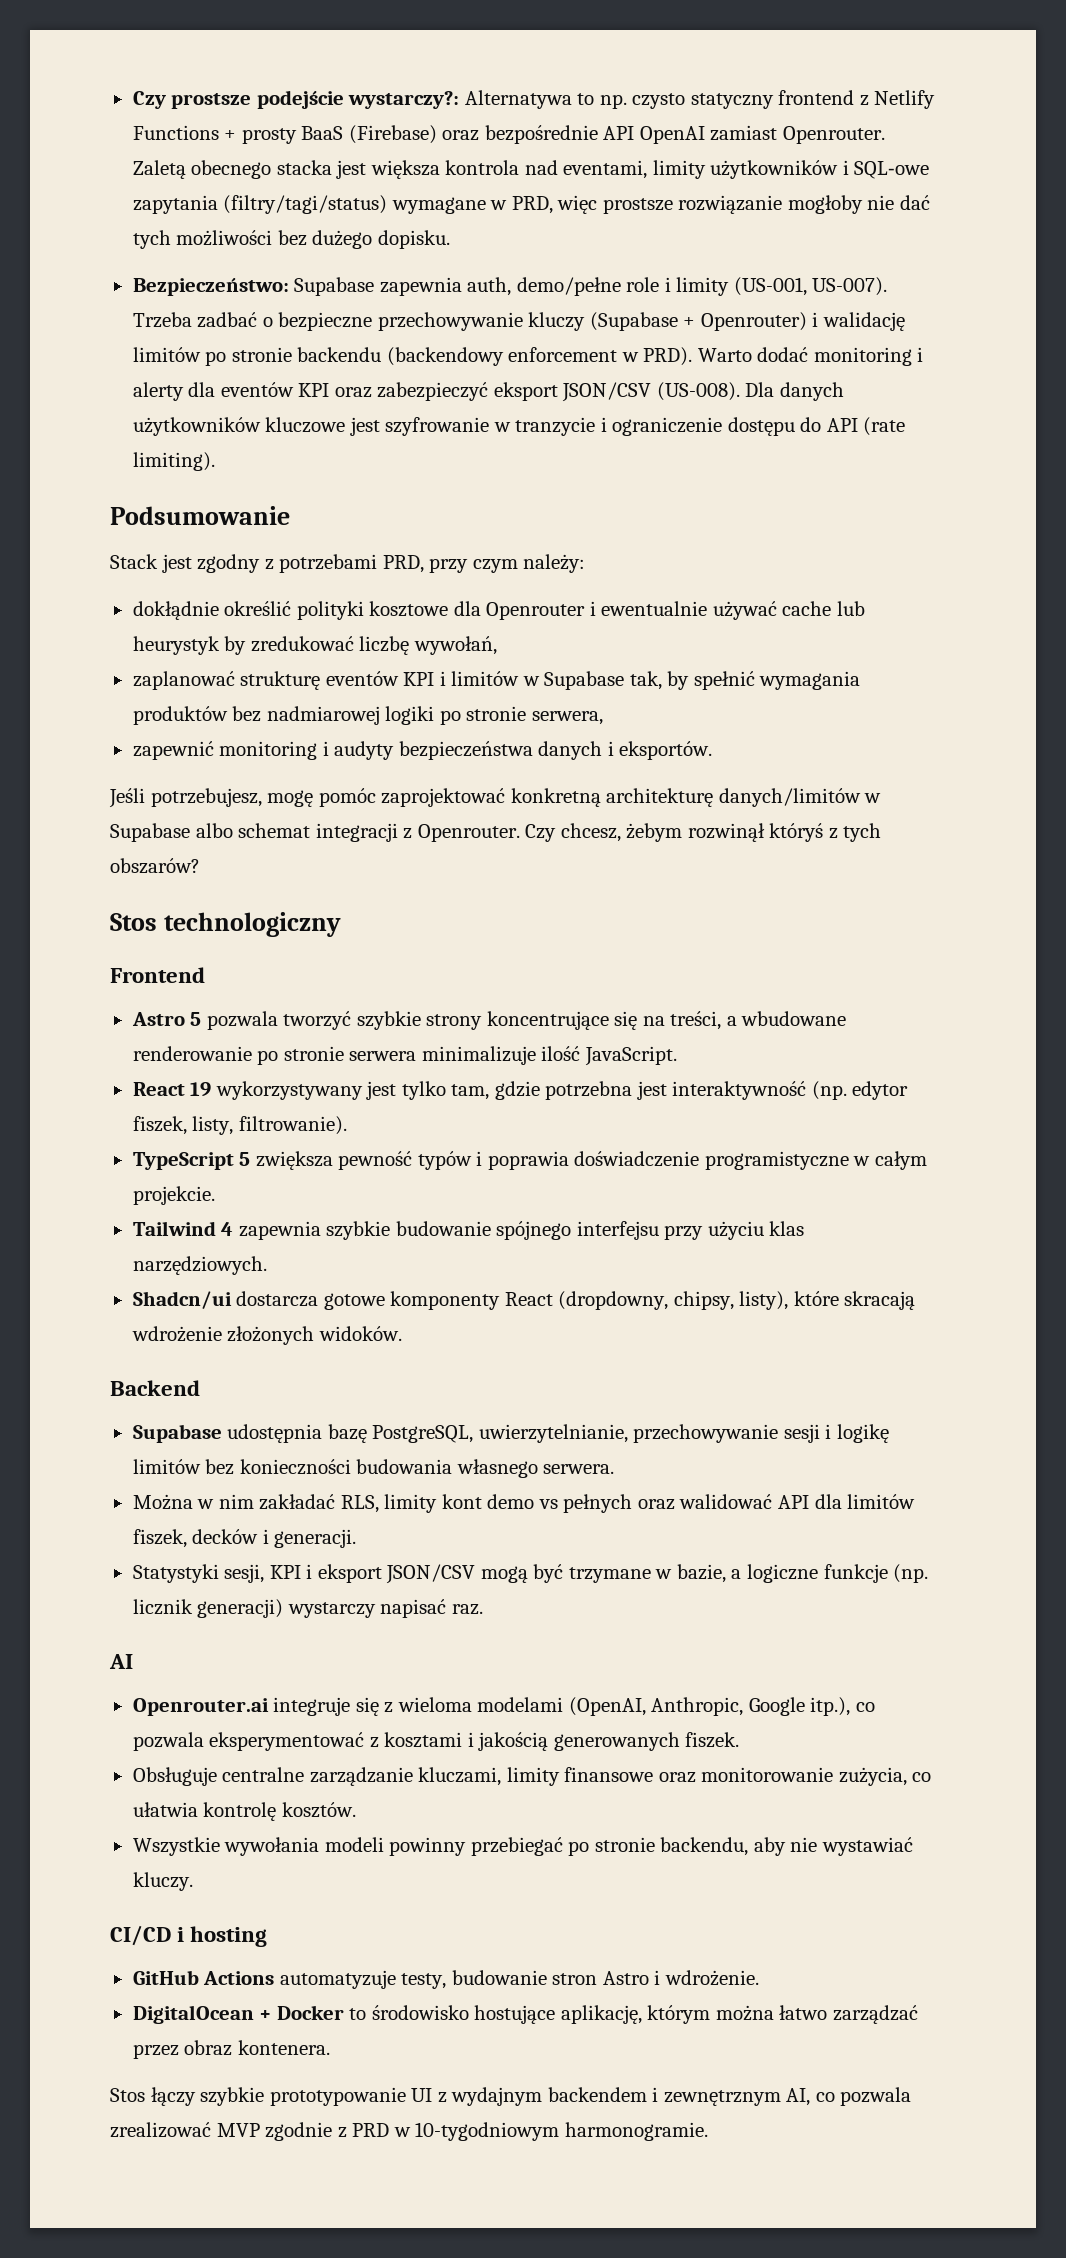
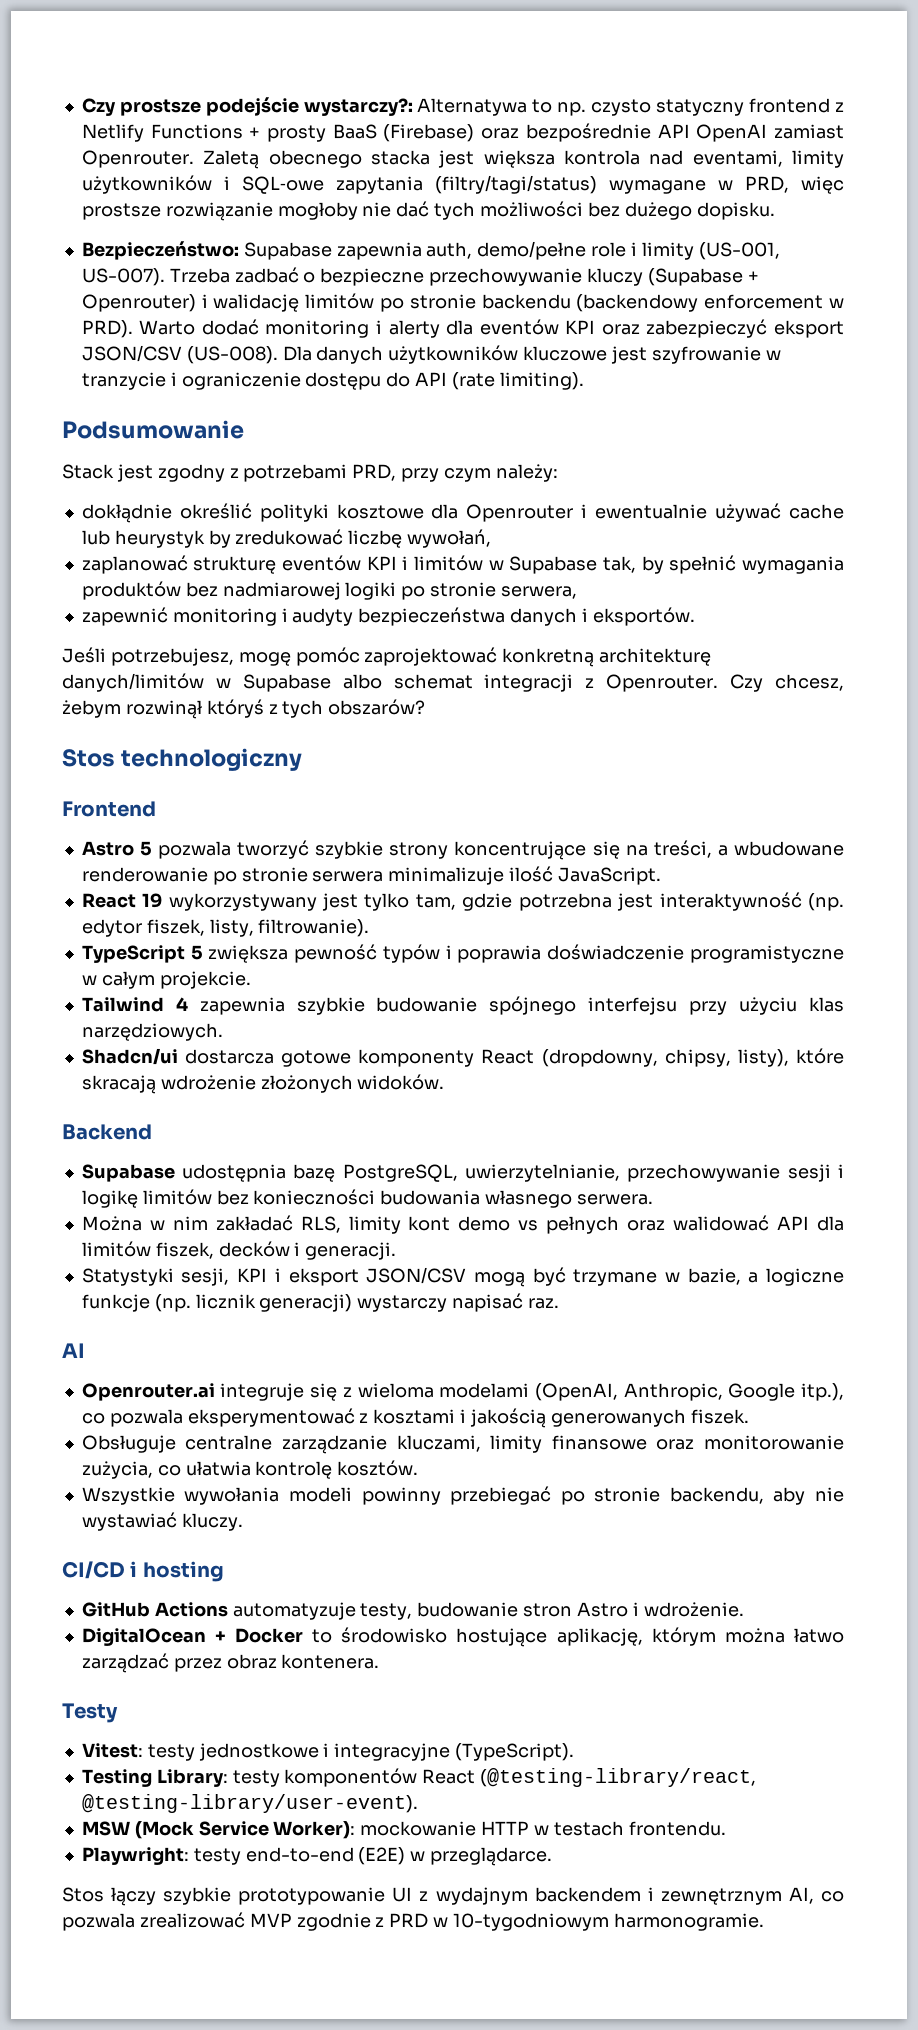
+ Testy
+ Vitest: testy jednostkowe i integracyjne (TypeScript).
+ Testing Library: testy komponentów React (@testing-library/react, @testing-library/user-event).
+ MSW (Mock Service Worker): mockowanie HTTP w testach frontendu.
+ Playwright: testy end-to-end (E2E) w przeglądarce.

